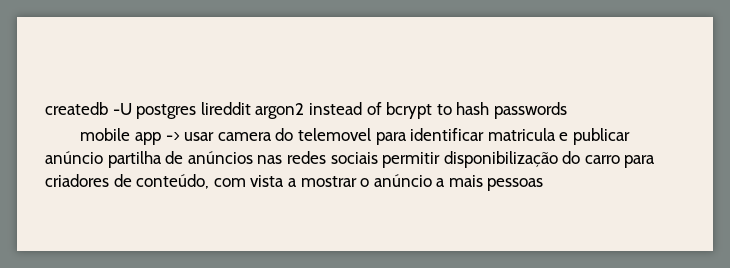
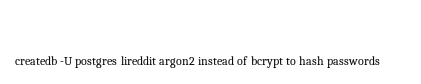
- mobile app -> usar camera do telemovel para identificar matricula e publicar anúncio partilha de anúncios nas redes sociais permitir disponibilização do carro para criadores de conteúdo, com vista a mostrar o anúncio a mais pessoas

